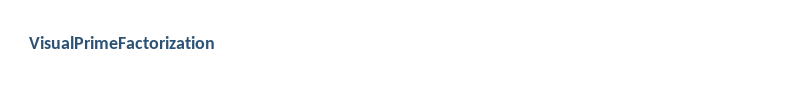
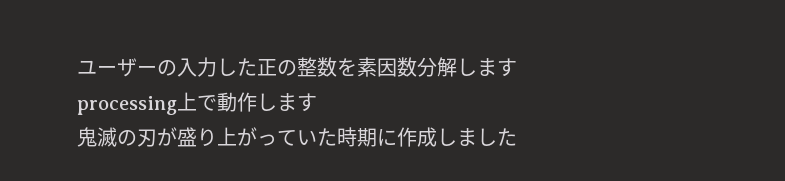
- VisualPrimeFactorization
+ ユーザーの入力した正の整数を素因数分解します
+ processing上で動作します
+ 鬼滅の刃が盛り上がっていた時期に作成しました

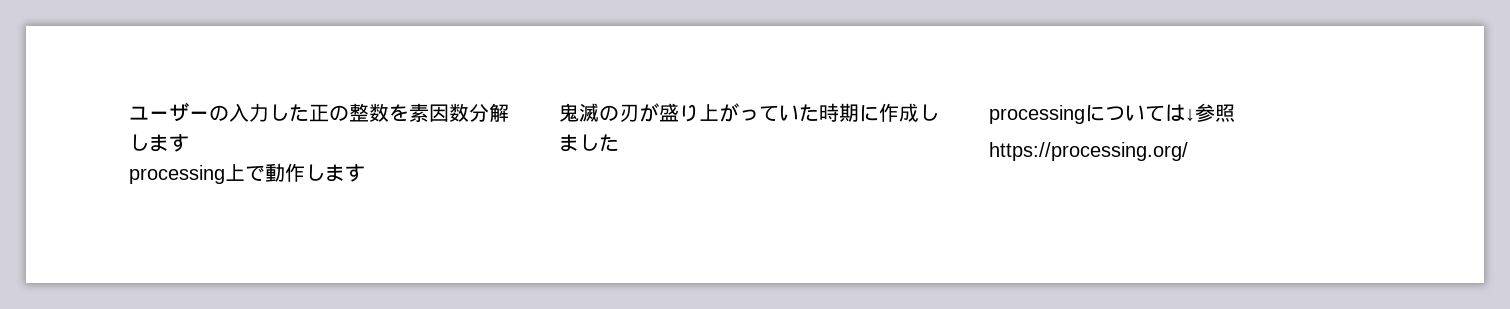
+ processingについては↓参照
+ https://processing.org/

